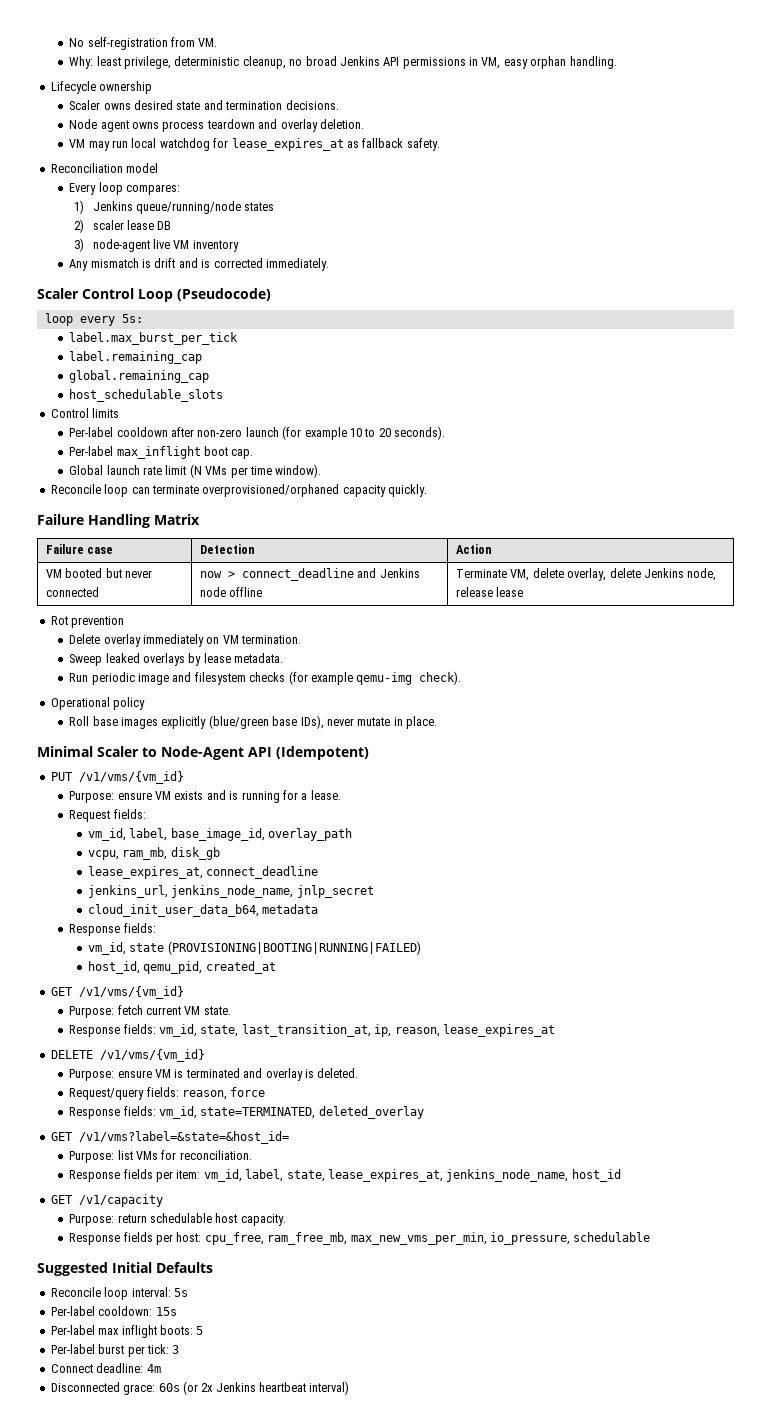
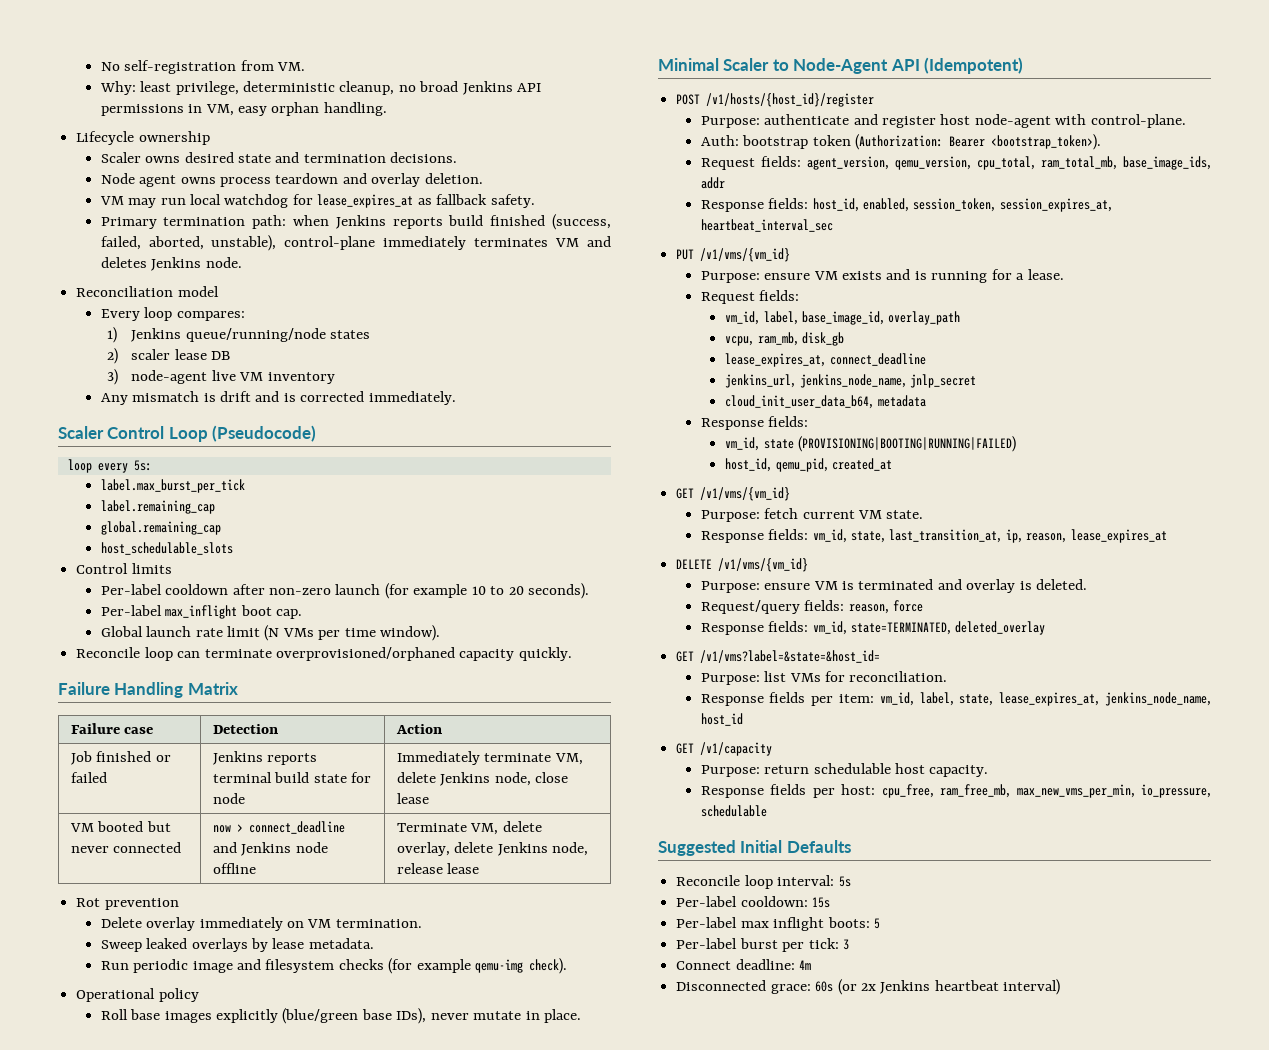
+ Primary termination path: when Jenkins reports build finished (success, failed, aborted, unstable), control-plane immediately terminates VM and deletes Jenkins node.
+ Job finished or failed | Jenkins reports terminal build state for node | Immediately terminate VM, delete Jenkins node, close lease
+ POST /v1/hosts/{host_id}/register
+ Purpose: authenticate and register host node-agent with control-plane.
+ Auth: bootstrap token (Authorization: Bearer <bootstrap_token>).
+ Request fields: agent_version, qemu_version, cpu_total, ram_total_mb, base_image_ids, addr
+ Response fields: host_id, enabled, session_token, session_expires_at, heartbeat_interval_sec

